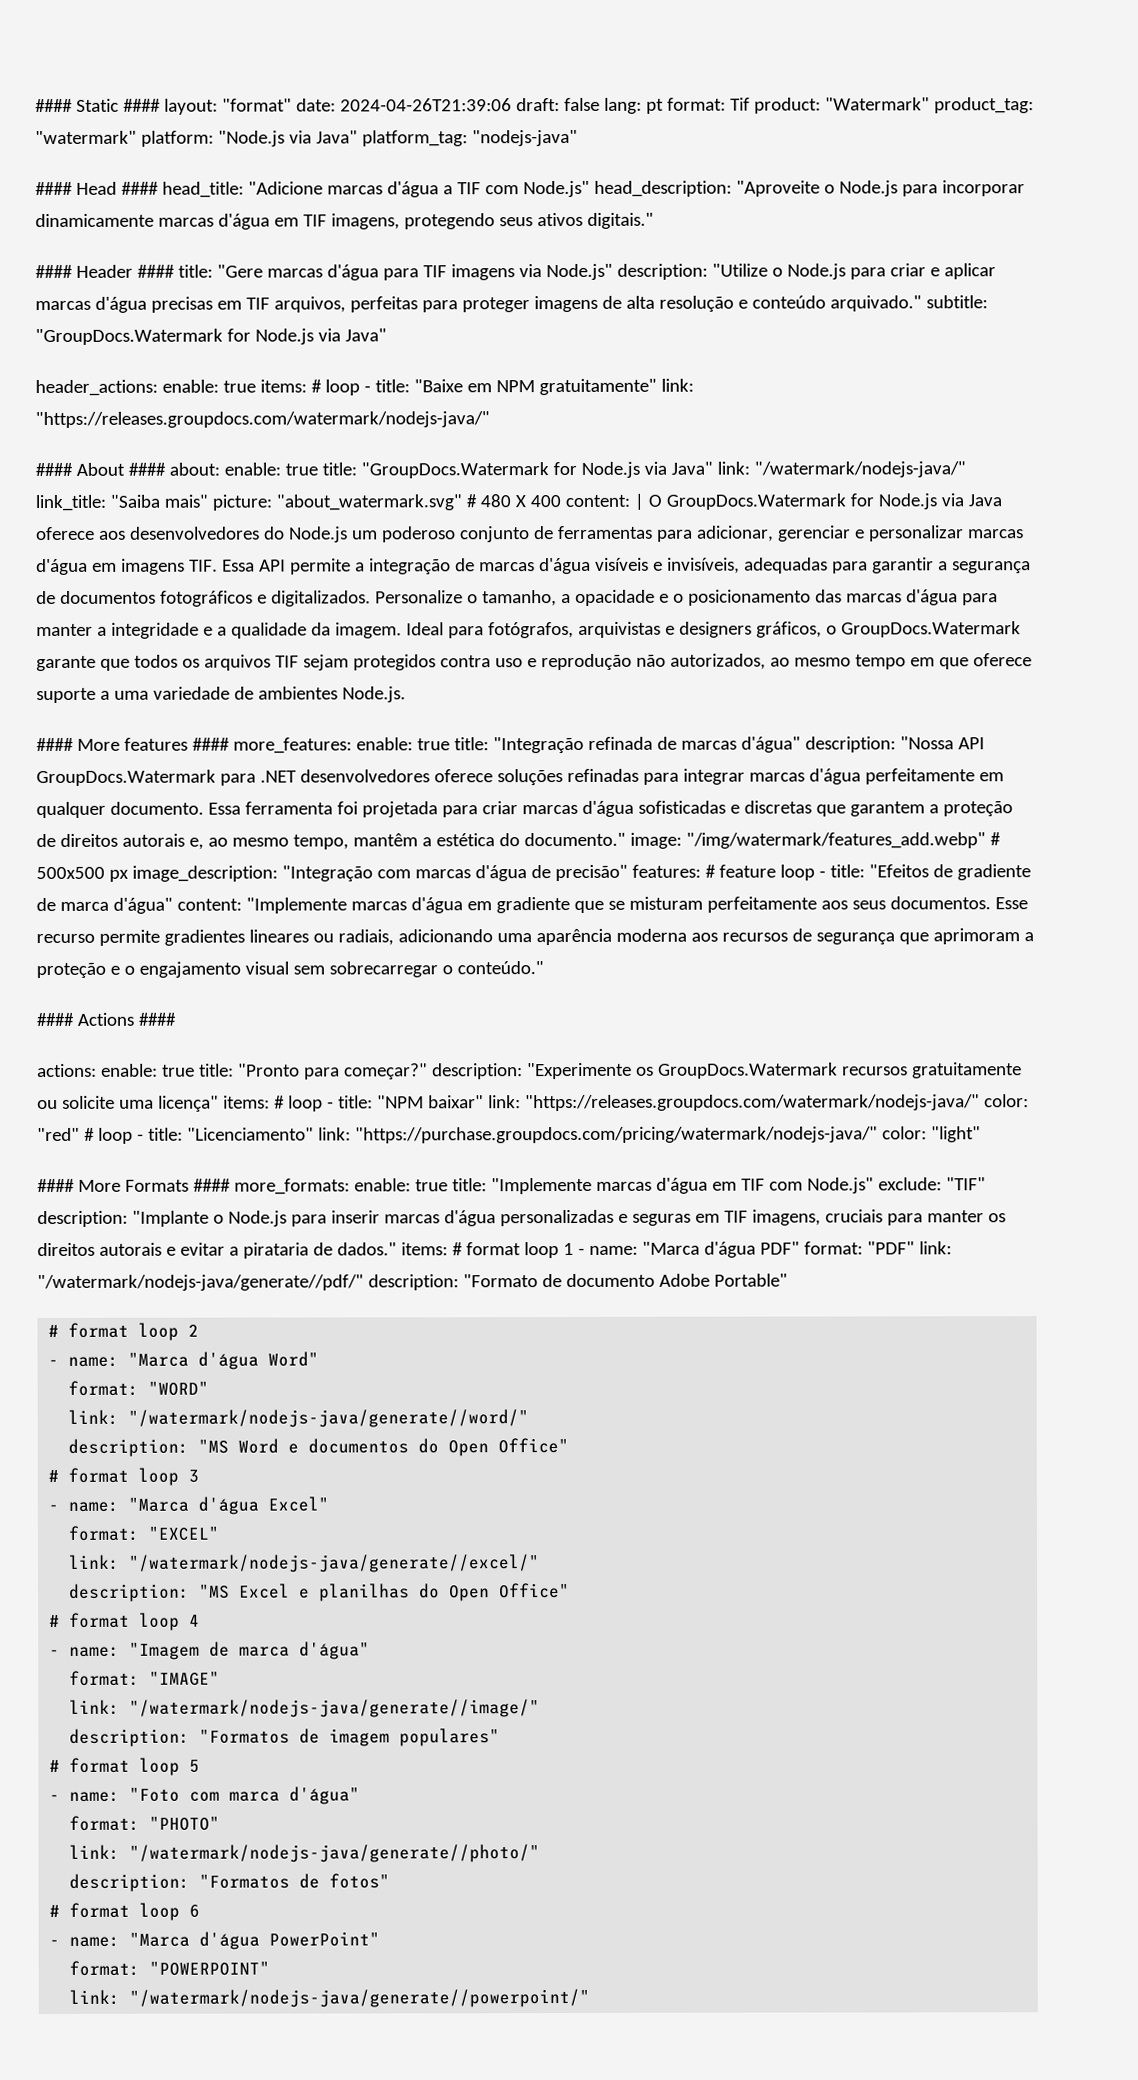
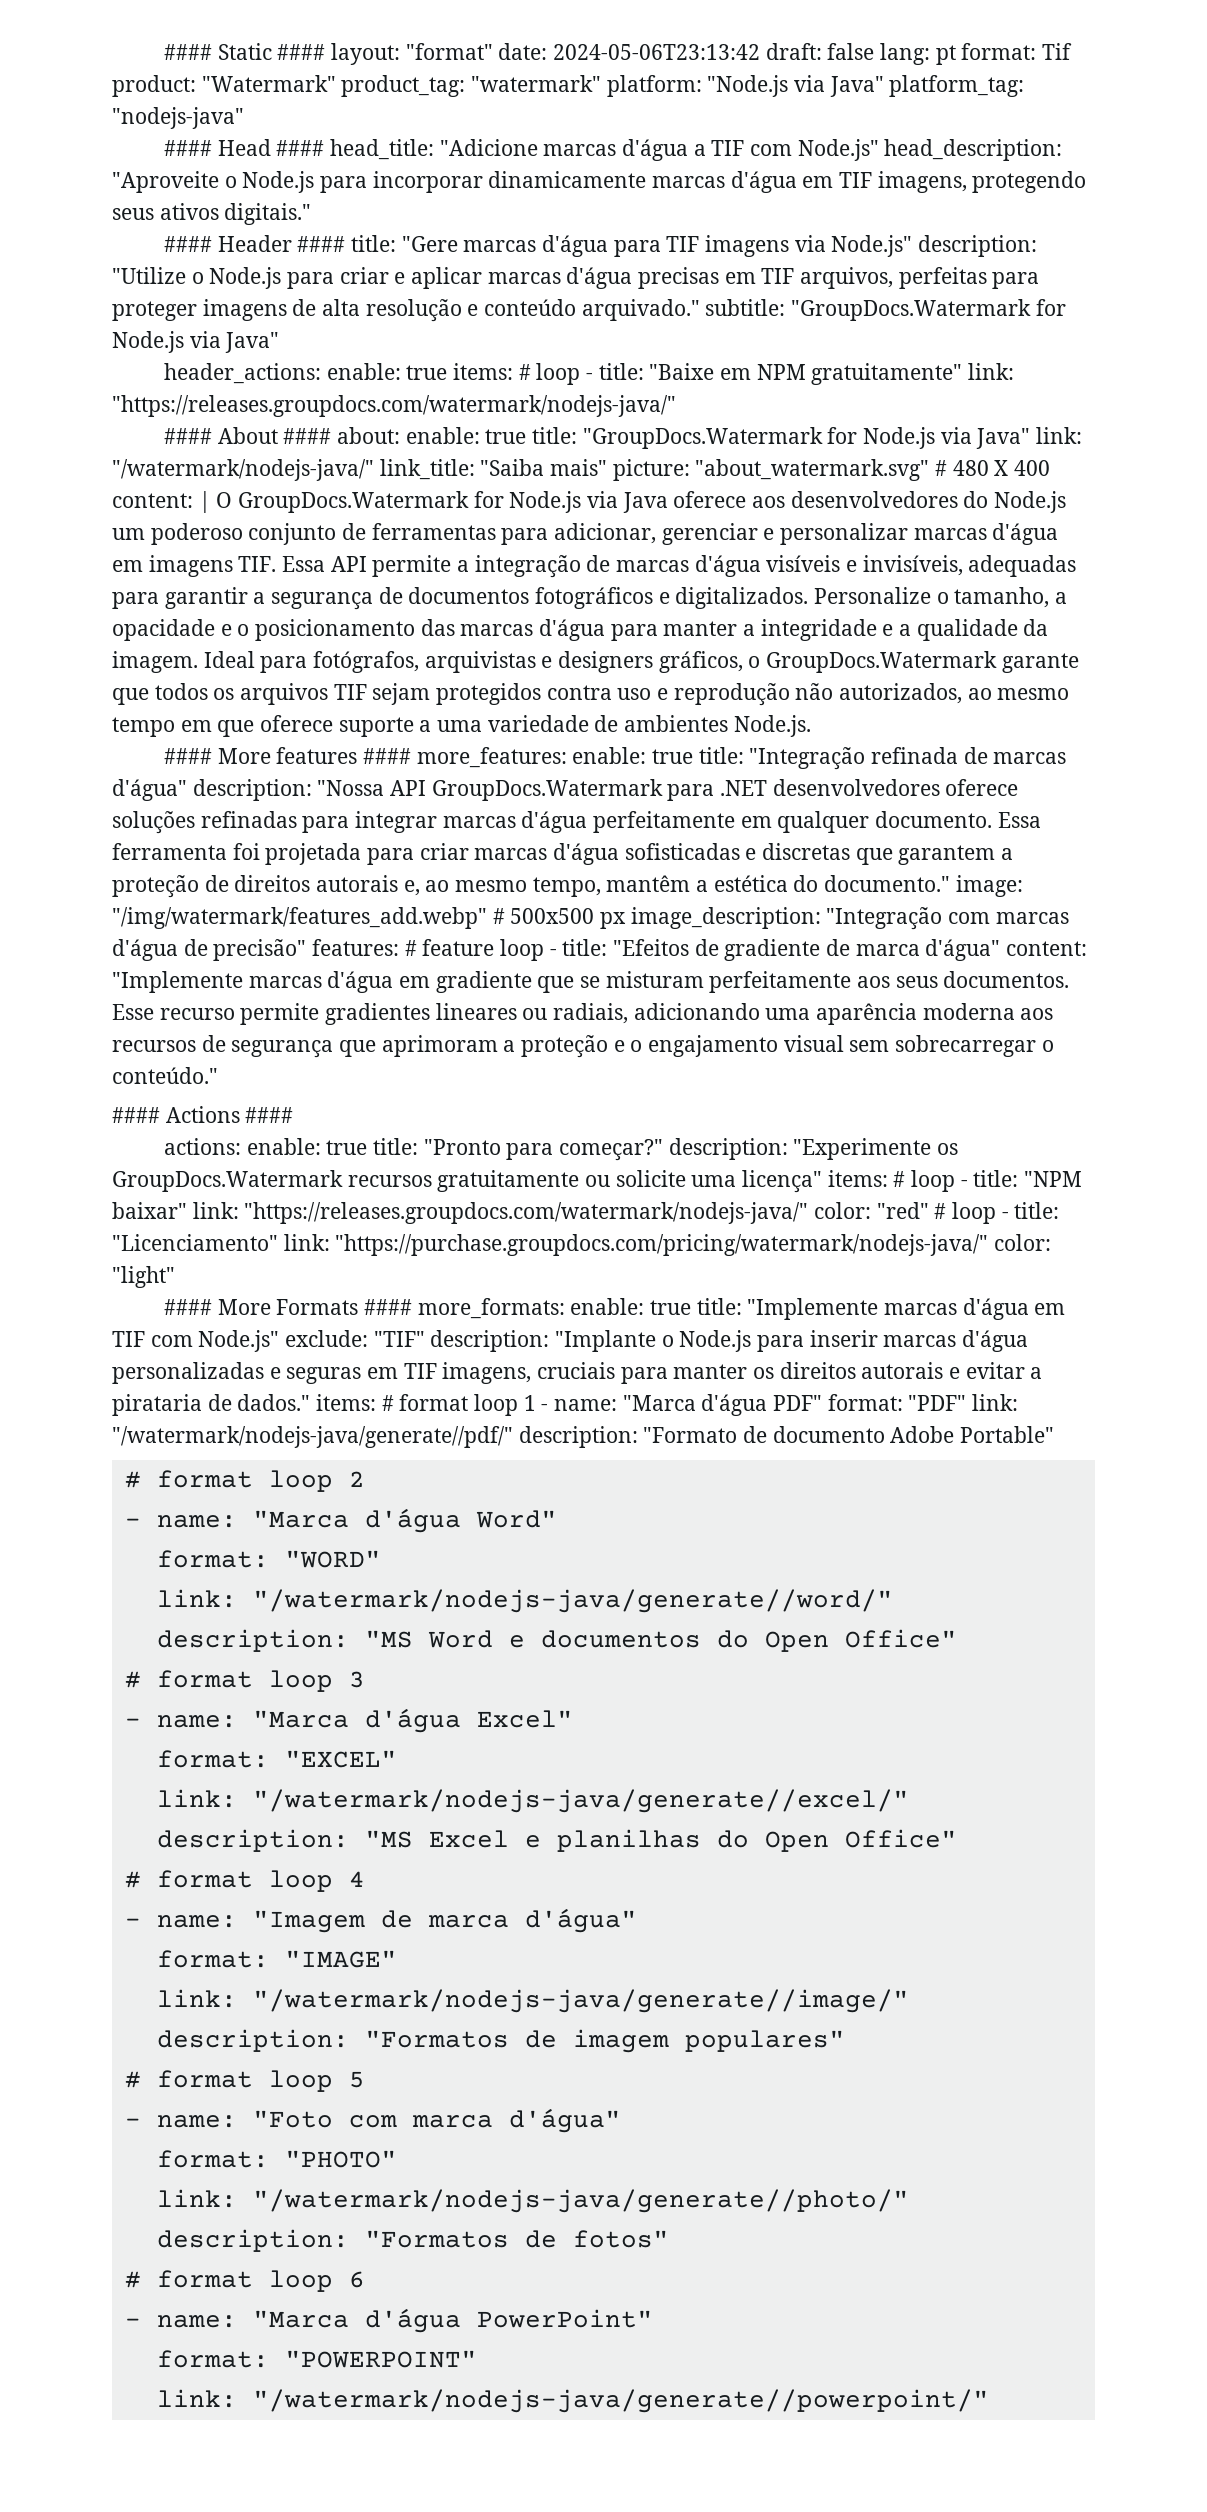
- #### Static #### layout: "format" date: 2024-04-26T21:39:06 draft: false lang: pt format: Tif product: "Watermark" product_tag: "watermark" platform: "Node.js via Java" platform_tag: "nodejs-java"
+ #### Static #### layout: "format" date: 2024-05-06T23:13:42 draft: false lang: pt format: Tif product: "Watermark" product_tag: "watermark" platform: "Node.js via Java" platform_tag: "nodejs-java"

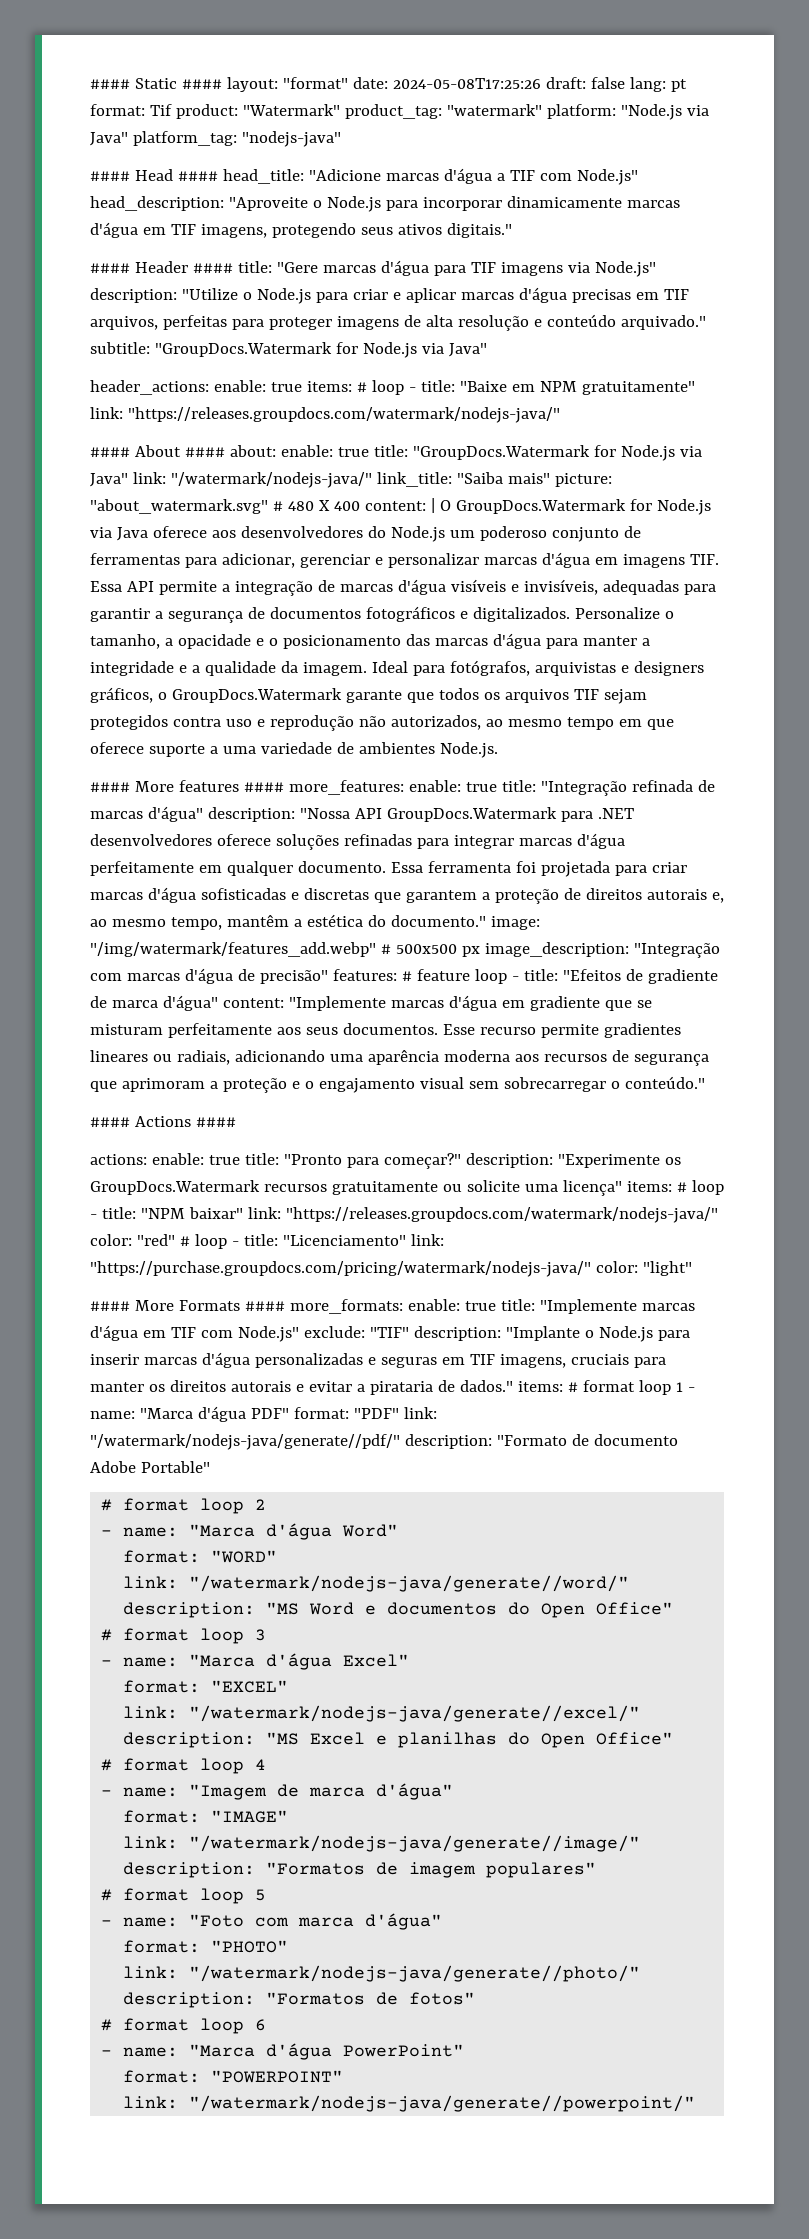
- #### Static #### layout: "format" date: 2024-05-06T23:13:42 draft: false lang: pt format: Tif product: "Watermark" product_tag: "watermark" platform: "Node.js via Java" platform_tag: "nodejs-java"
+ #### Static #### layout: "format" date: 2024-05-08T17:25:26 draft: false lang: pt format: Tif product: "Watermark" product_tag: "watermark" platform: "Node.js via Java" platform_tag: "nodejs-java"

